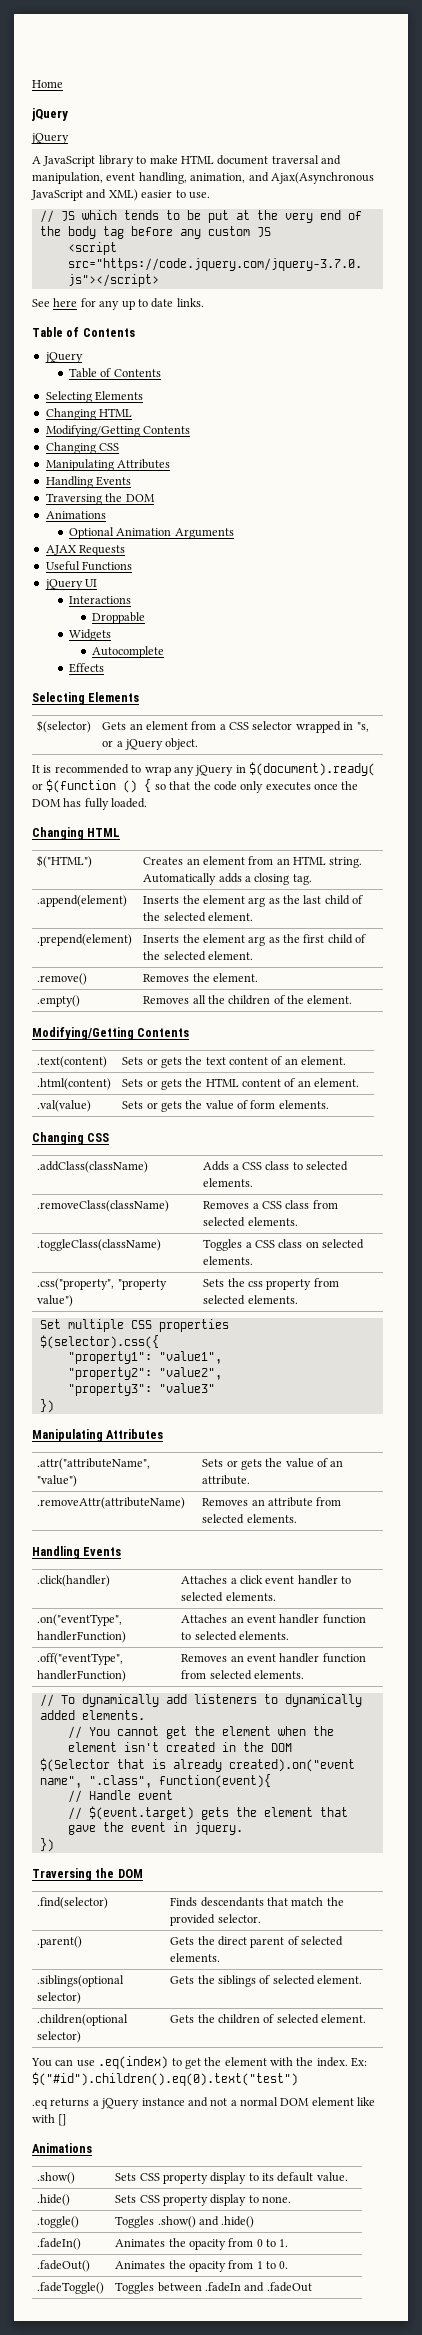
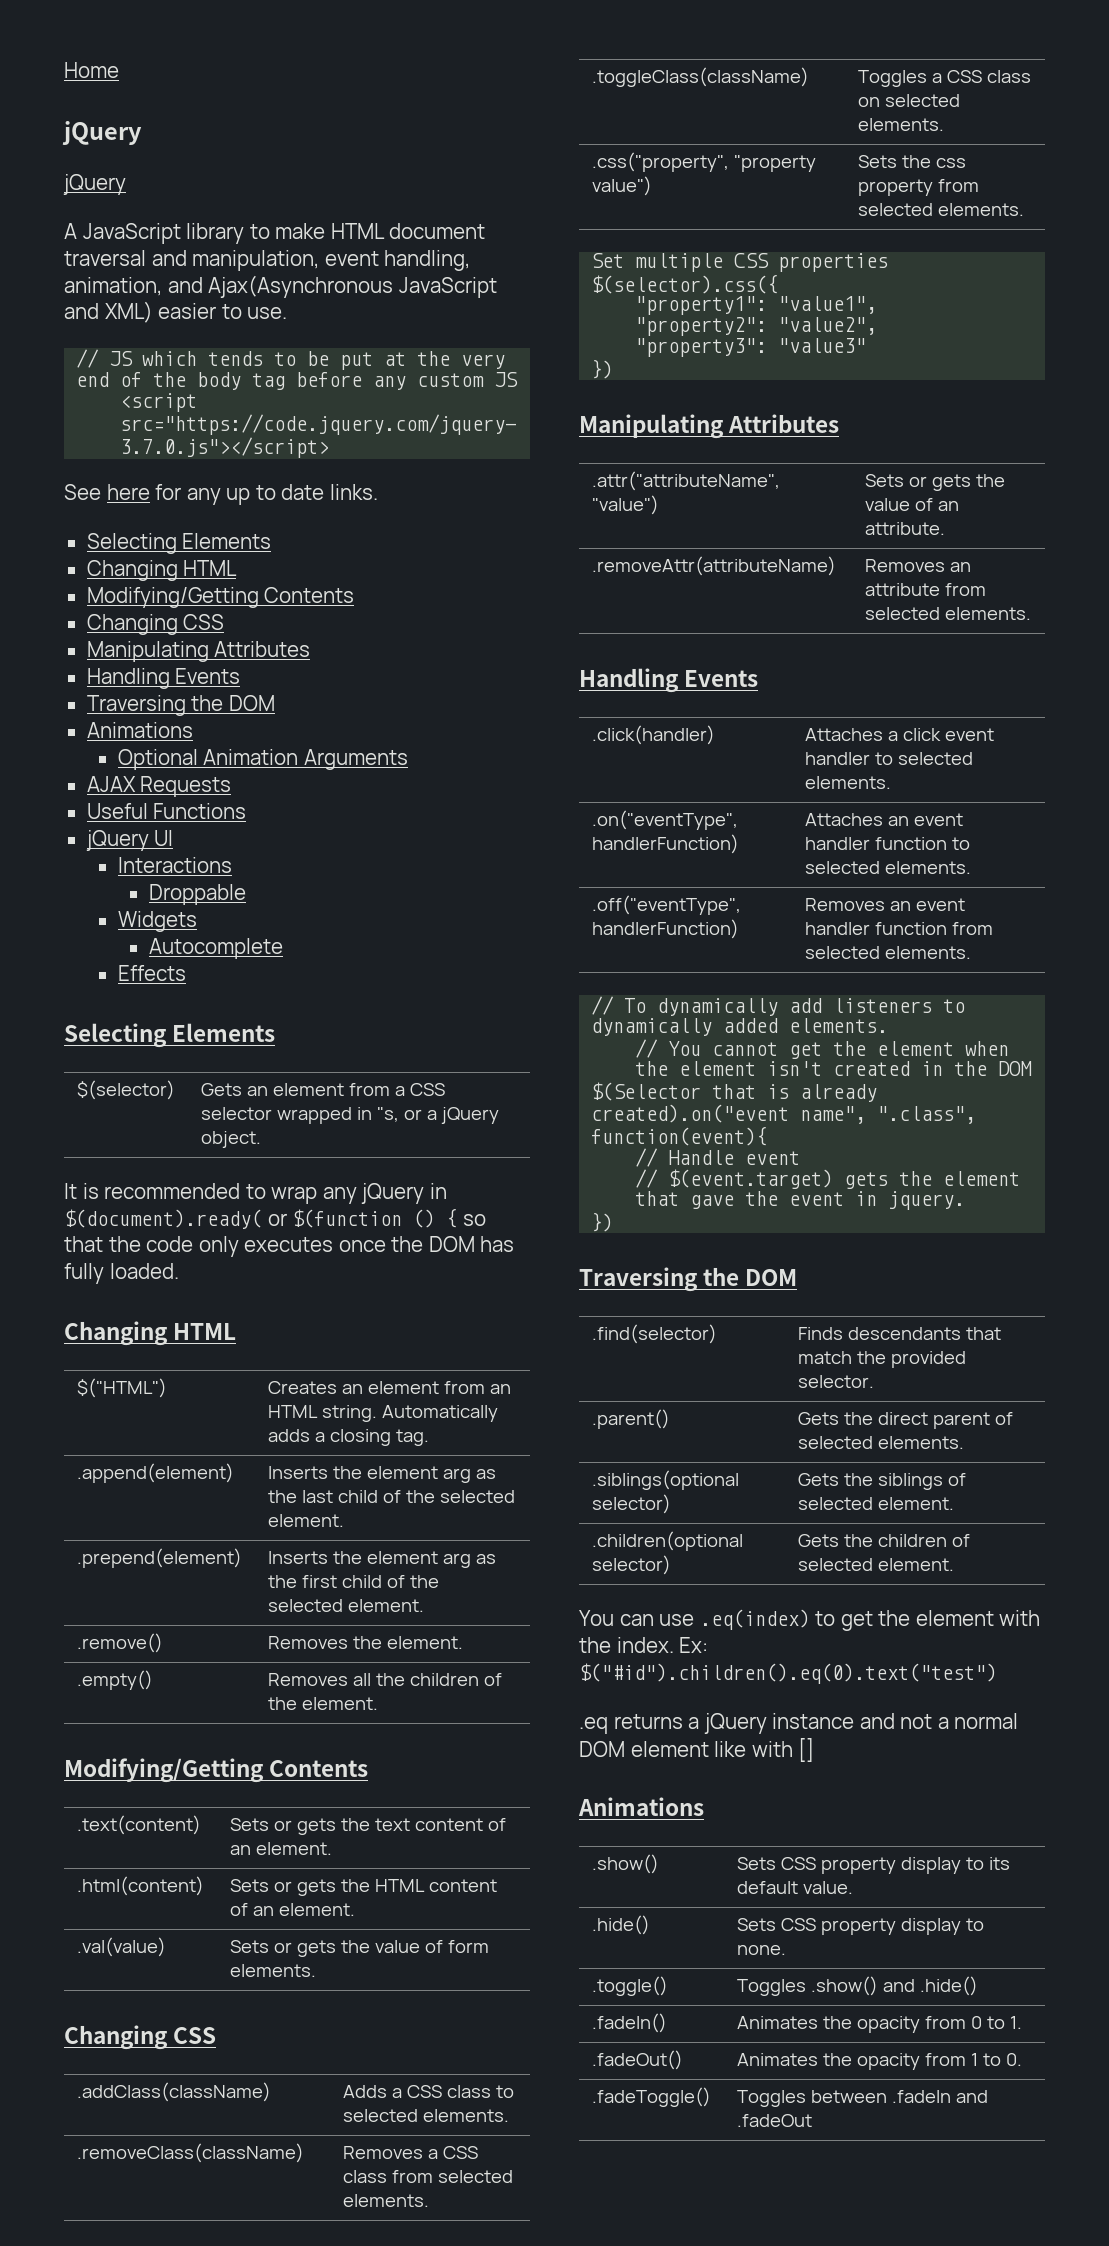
  See here for any up to date links.
- Table of Contents
- jQuery
- Table of Contents

